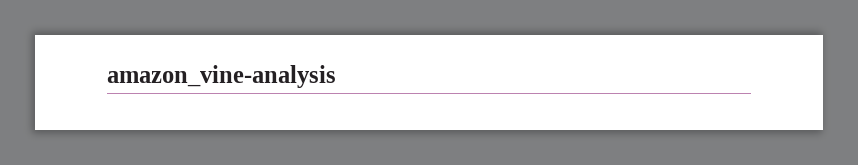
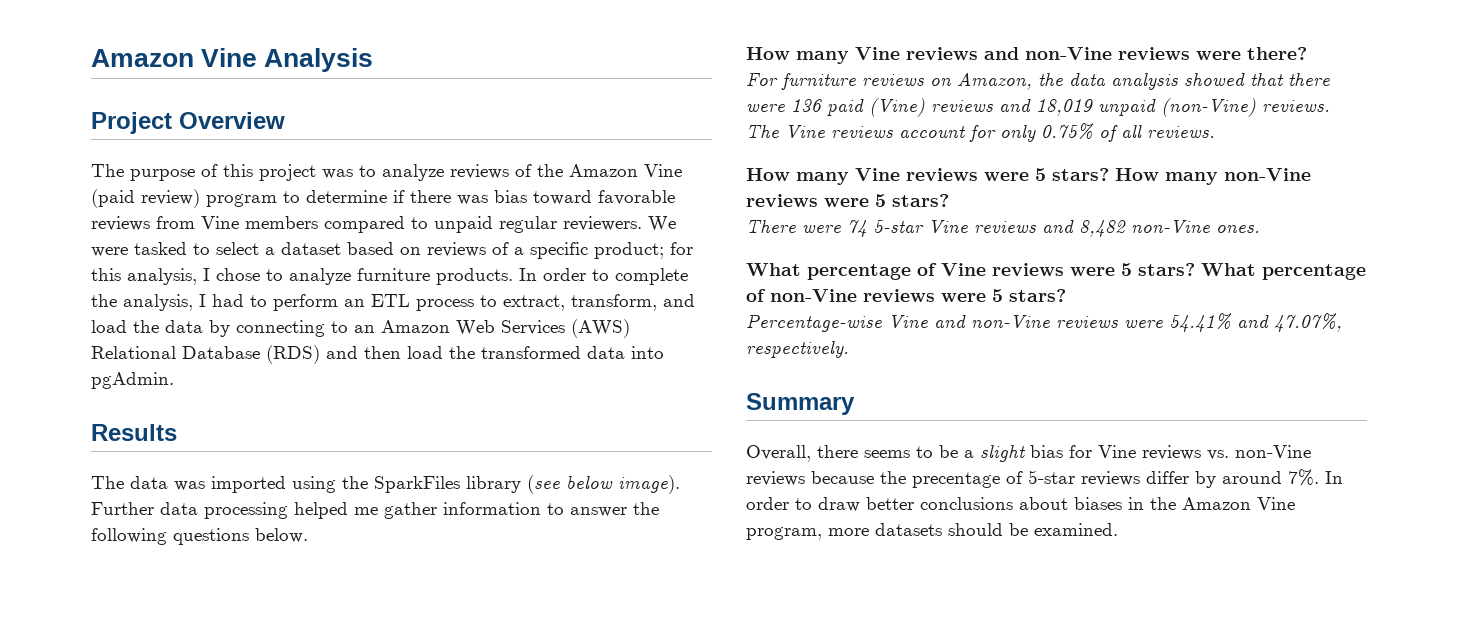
- amazon_vine-analysis
+ Amazon Vine Analysis
+ Project Overview
+ The purpose of this project was to analyze reviews of the Amazon Vine (paid review) program to determine if there was bias toward favorable reviews from Vine members compared to unpaid regular reviewers. We were tasked to select a dataset based on reviews of a specific product; for this analysis, I chose to analyze furniture products. In order to complete the analysis, I had to perform an ETL process to extract, transform, and load the data by connecting to an Amazon Web Services (AWS) Relational Database (RDS) and then load the transformed data into pgAdmin.
+ Results
+ The data was imported using the SparkFiles library (see below image). Further data processing helped me gather information to answer the following questions below.
+ How many Vine reviews and non-Vine reviews were there?
+ For furniture reviews on Amazon, the data analysis showed that there were 136 paid (Vine) reviews and 18,019 unpaid (non-Vine) reviews. The Vine reviews account for only 0.75% of all reviews.
+ How many Vine reviews were 5 stars? How many non-Vine reviews were 5 stars?
+ There were 74 5-star Vine reviews and 8,482 non-Vine ones.
+ What percentage of Vine reviews were 5 stars? What percentage of non-Vine reviews were 5 stars?
+ Percentage-wise Vine and non-Vine reviews were 54.41% and 47.07%, respectively.
+ Summary
+ Overall, there seems to be a slight bias for Vine reviews vs. non-Vine reviews because the precentage of 5-star reviews differ by around 7%. In order to draw better conclusions about biases in the Amazon Vine program, more datasets should be examined.

